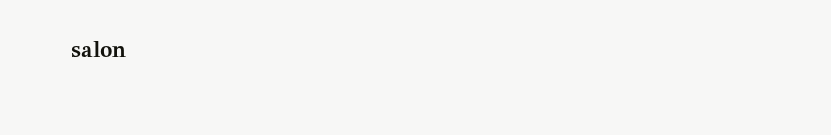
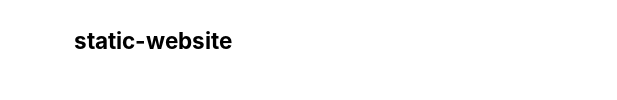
- salon
+ static-website

